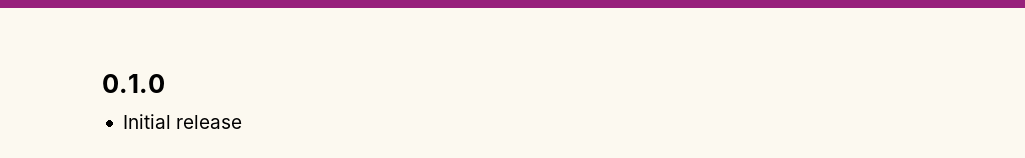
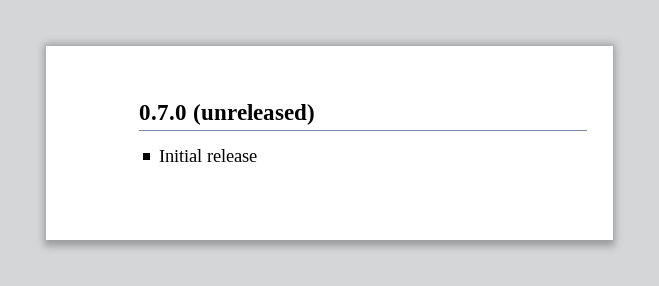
- 0.1.0
+ 0.7.0 (unreleased)

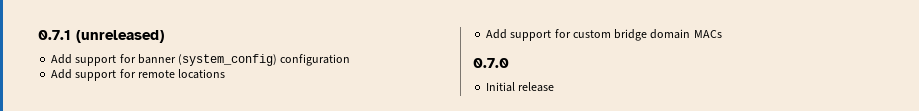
+ 0.7.1 (unreleased)
+ Add support for banner (system_config) configuration
+ Add support for remote locations
+ Add support for custom bridge domain MACs
- 0.7.0 (unreleased)
+ 0.7.0

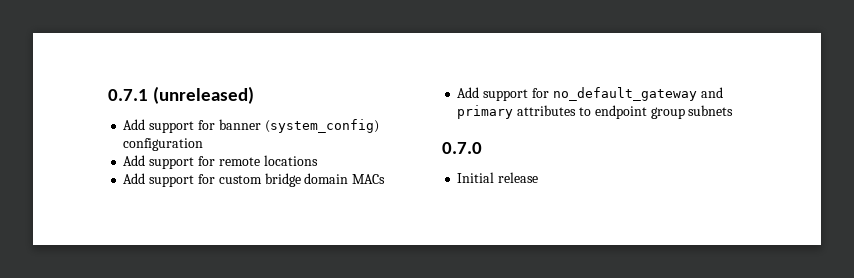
+ Add support for no_default_gateway and primary attributes to endpoint group subnets

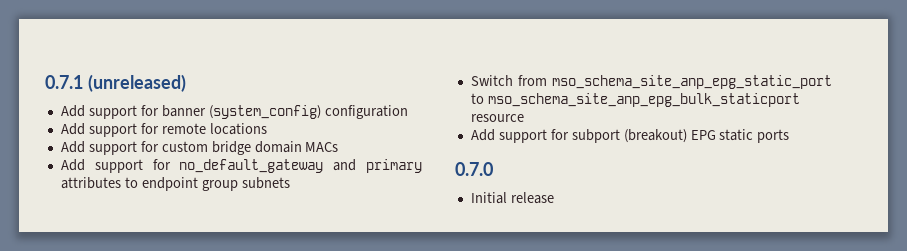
+ Switch from mso_schema_site_anp_epg_static_port to mso_schema_site_anp_epg_bulk_staticport resource
+ Add support for subport (breakout) EPG static ports

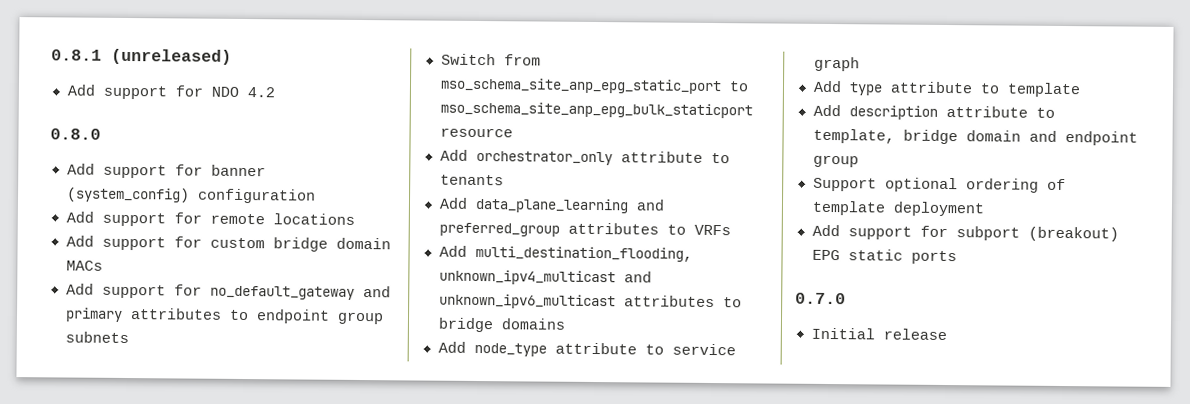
- 0.7.1 (unreleased)
+ 0.8.1 (unreleased)
+ Add support for NDO 4.2
+ 0.8.0
+ Add orchestrator_only attribute to tenants
+ Add data_plane_learning and preferred_group attributes to VRFs
+ Add multi_destination_flooding, unknown_ipv4_multicast and unknown_ipv6_multicast attributes to bridge domains
+ Add node_type attribute to service graph
+ Add type attribute to template
+ Add description attribute to template, bridge domain and endpoint group
+ Support optional ordering of template deployment

